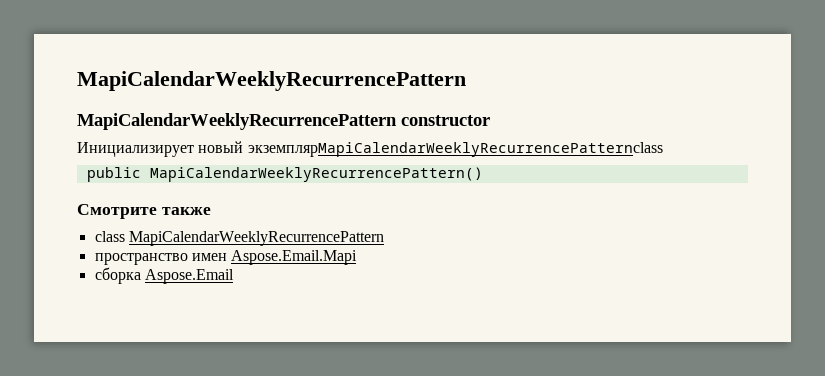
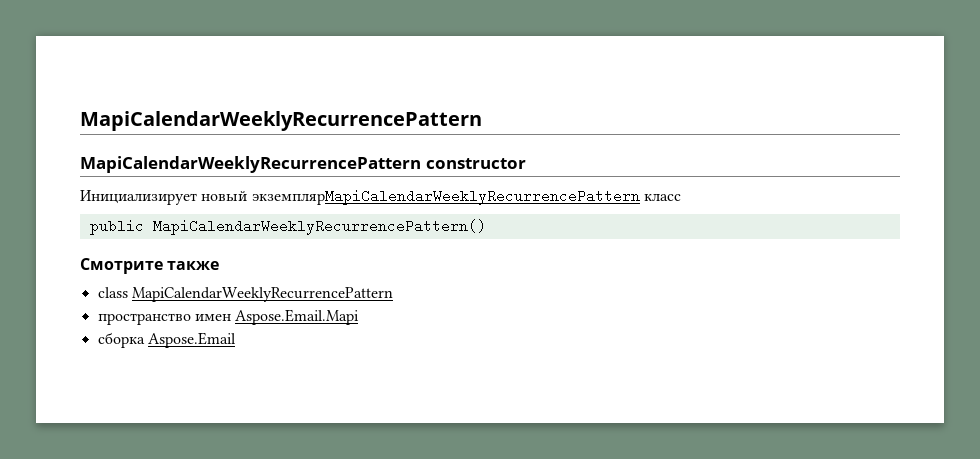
- Инициализирует новый экземплярMapiCalendarWeeklyRecurrencePatternclass
+ Инициализирует новый экземплярMapiCalendarWeeklyRecurrencePattern класс

